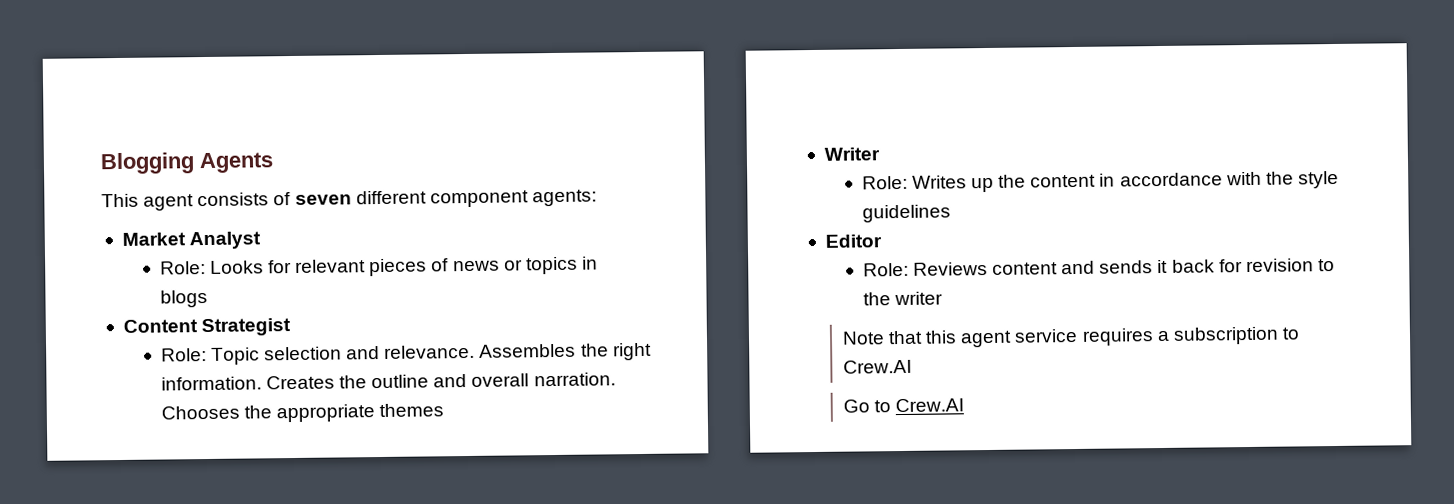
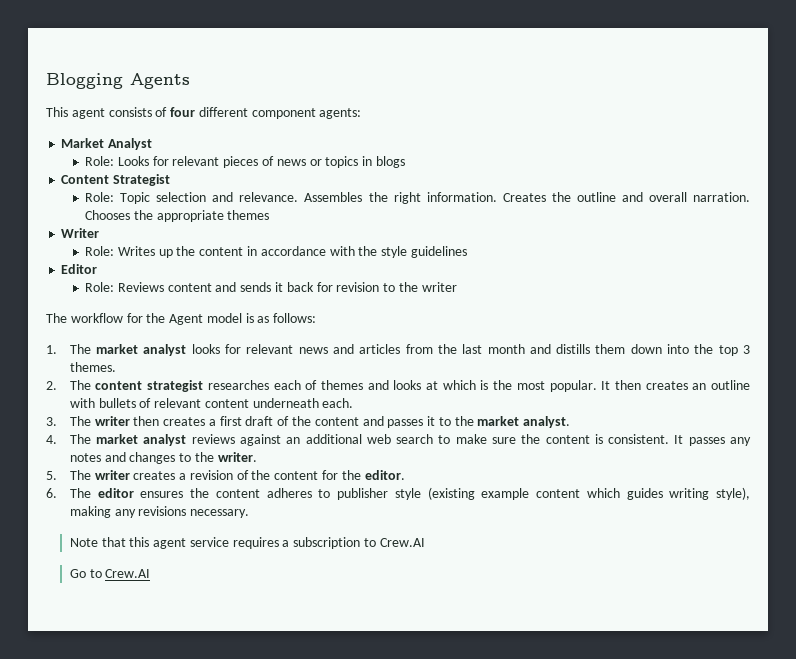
- This agent consists of seven different component agents:
+ This agent consists of four different component agents:
+ The workflow for the Agent model is as follows:
+ 1. The market analyst looks for relevant news and articles from the last month and distills them down into the top 3 themes.
+ 2. The content strategist researches each of themes and looks at which is the most popular. It then creates an outline with bullets of relevant content underneath each.
+ 3. The writer then creates a first draft of the content and passes it to the market analyst.
+ 4. The market analyst reviews against an additional web search to make sure the content is consistent. It passes any notes and changes to the writer.
+ 5. The writer creates a revision of the content for the editor.
+ 6. The editor ensures the content adheres to publisher style (existing example content which guides writing style), making any revisions necessary.

